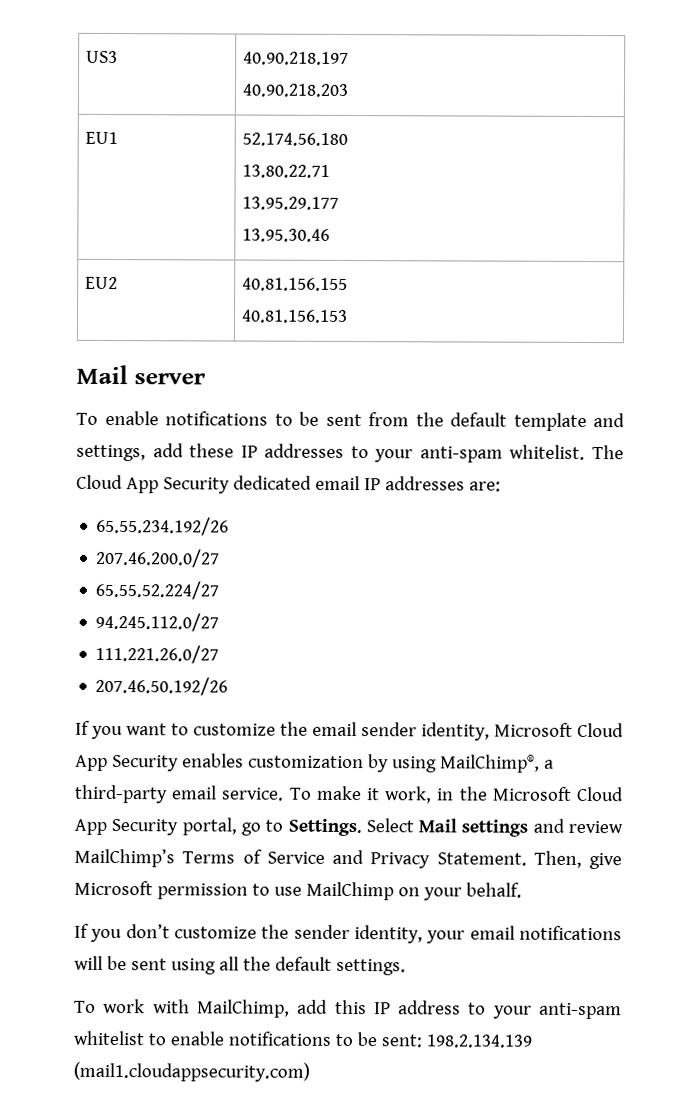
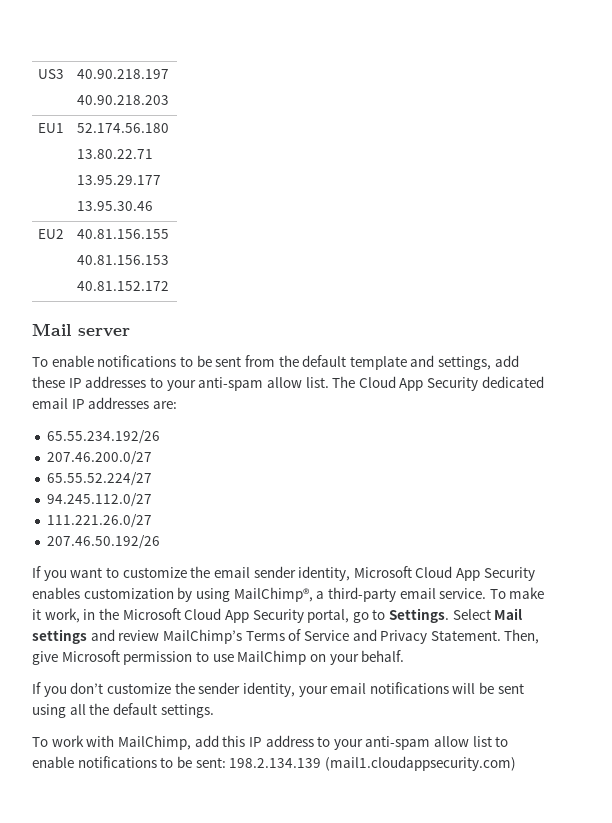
  EU2 | 40.81.156.155
  40.81.156.153
+ 40.81.152.172
- To enable notifications to be sent from the default template and settings, add these IP addresses to your anti-spam whitelist.
+ To enable notifications to be sent from the default template and settings, add these IP addresses to your anti-spam allow list.
- To work with MailChimp, add this IP address to your anti-spam whitelist to enable notifications to be sent: 198.2.134.139 (mail1.cloudappsecurity.com)
+ To work with MailChimp, add this IP address to your anti-spam allow list to enable notifications to be sent: 198.2.134.139 (mail1.cloudappsecurity.com)

